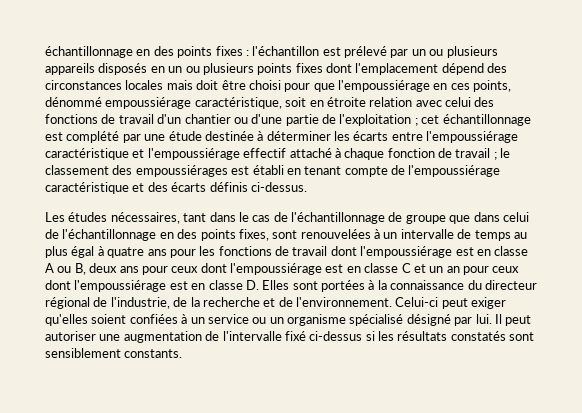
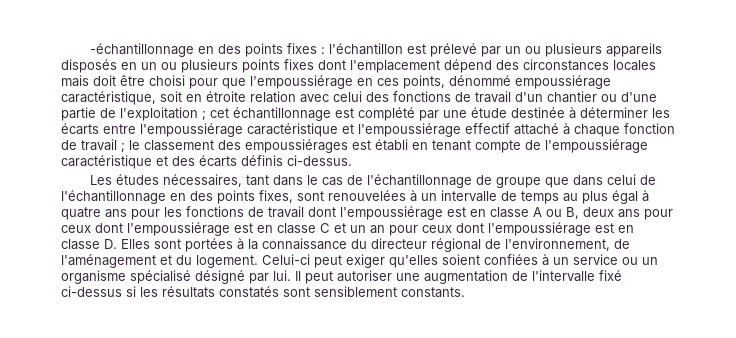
- échantillonnage en des points fixes :
+ -échantillonnage en des points fixes :
- Les études nécessaires, tant dans le cas de l'échantillonnage de groupe que dans celui de l'échantillonnage en des points fixes, sont renouvelées à un intervalle de temps au plus égal à quatre ans pour les fonctions de travail dont l'empoussiérage est en classe A ou B, deux ans pour ceux dont l'empoussiérage est en classe C et un an pour ceux dont l'empoussiérage est en classe D. Elles sont portées à la connaissance du directeur régional de l'industrie, de la recherche et de l'environnement.
+ Les études nécessaires, tant dans le cas de l'échantillonnage de groupe que dans celui de l'échantillonnage en des points fixes, sont renouvelées à un intervalle de temps au plus égal à quatre ans pour les fonctions de travail dont l'empoussiérage est en classe A ou B, deux ans pour ceux dont l'empoussiérage est en classe C et un an pour ceux dont l'empoussiérage est en classe D. Elles sont portées à la connaissance du directeur régional de l'environnement, de l'aménagement et du logement.

